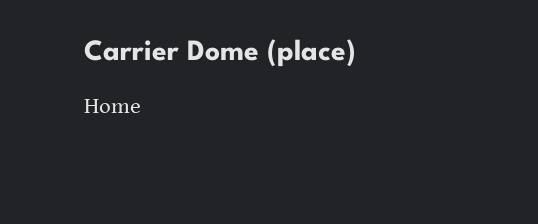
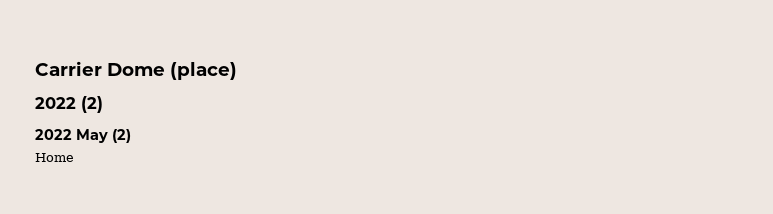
+ 2022 (2)
+ 2022 May (2)

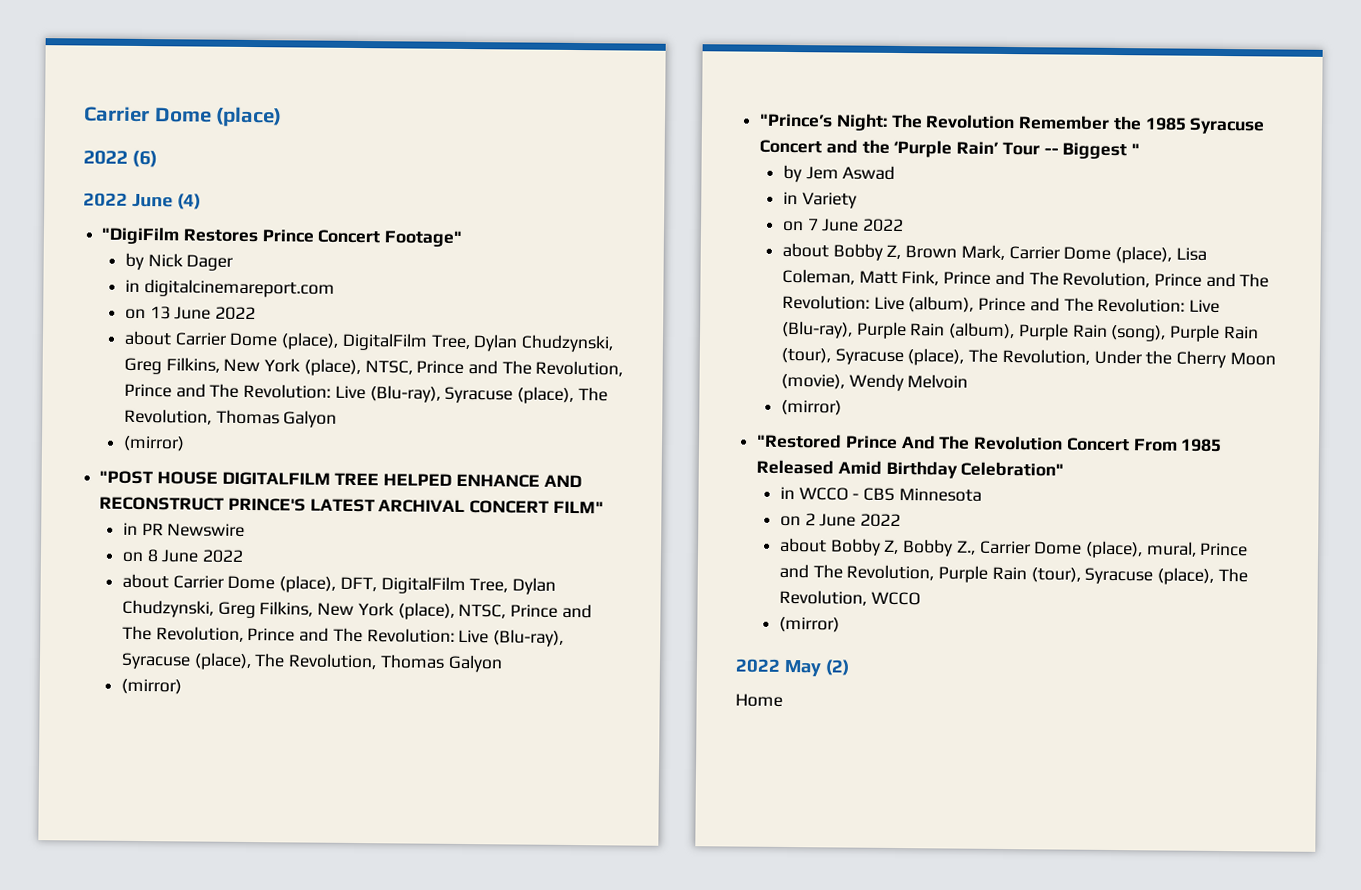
- 2022 (2)
+ 2022 (6)
+ 2022 June (4)
+ "DigiFilm Restores Prince Concert Footage"
+ by Nick Dager
+ in digitalcinemareport.com
+ on 13 June 2022
+ about Carrier Dome (place), DigitalFilm Tree, Dylan Chudzynski, Greg Filkins, New York (place), NTSC, Prince and The Revolution, Prince and The Revolution: Live (Blu-ray), Syracuse (place), The Revolution, Thomas Galyon
+ (mirror)
+ "POST HOUSE DIGITALFILM TREE HELPED ENHANCE AND RECONSTRUCT PRINCE'S LATEST ARCHIVAL CONCERT FILM"
+ in PR Newswire
+ on 8 June 2022
+ about Carrier Dome (place), DFT, DigitalFilm Tree, Dylan Chudzynski, Greg Filkins, New York (place), NTSC, Prince and The Revolution, Prince and The Revolution: Live (Blu-ray), Syracuse (place), The Revolution, Thomas Galyon
+ (mirror)
+ "Prince’s Night: The Revolution Remember the 1985 Syracuse Concert and the ‘Purple Rain’ Tour -- Biggest "
+ by Jem Aswad
+ in Variety
+ on 7 June 2022
+ about Bobby Z, Brown Mark, Carrier Dome (place), Lisa Coleman, Matt Fink, Prince and The Revolution, Prince and The Revolution: Live (album), Prince and The Revolution: Live (Blu-ray), Purple Rain (album), Purple Rain (song), Purple Rain (tour), Syracuse (place), The Revolution, Under the Cherry Moon (movie), Wendy Melvoin
+ (mirror)
+ "Restored Prince And The Revolution Concert From 1985 Released Amid Birthday Celebration"
+ in WCCO - CBS Minnesota
+ on 2 June 2022
+ about Bobby Z, Bobby Z., Carrier Dome (place), mural, Prince and The Revolution, Purple Rain (tour), Syracuse (place), The Revolution, WCCO
+ (mirror)

